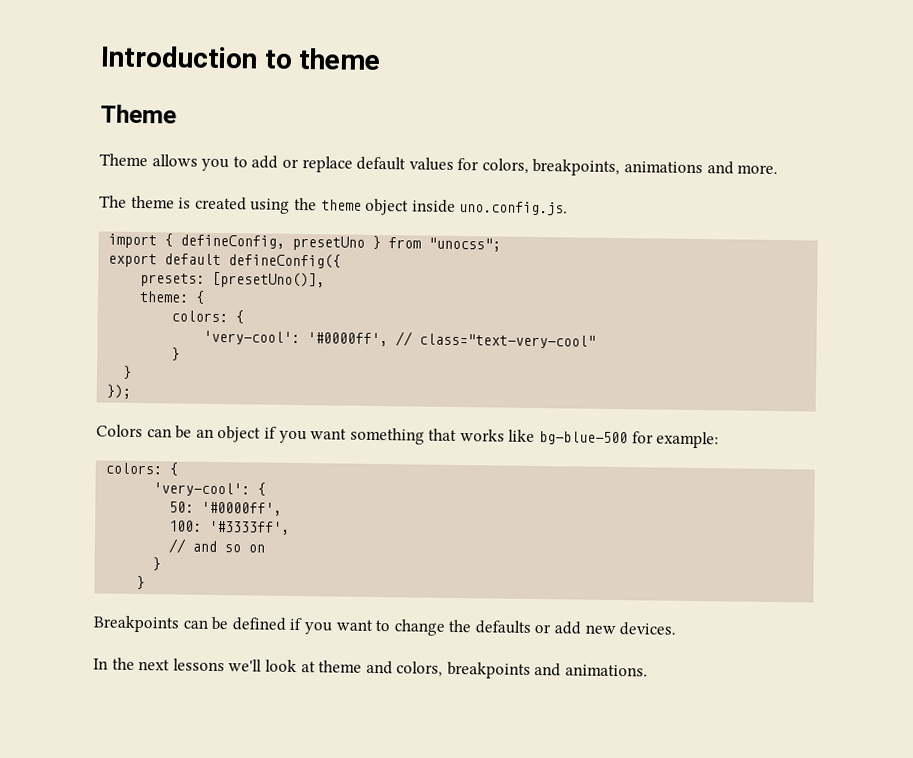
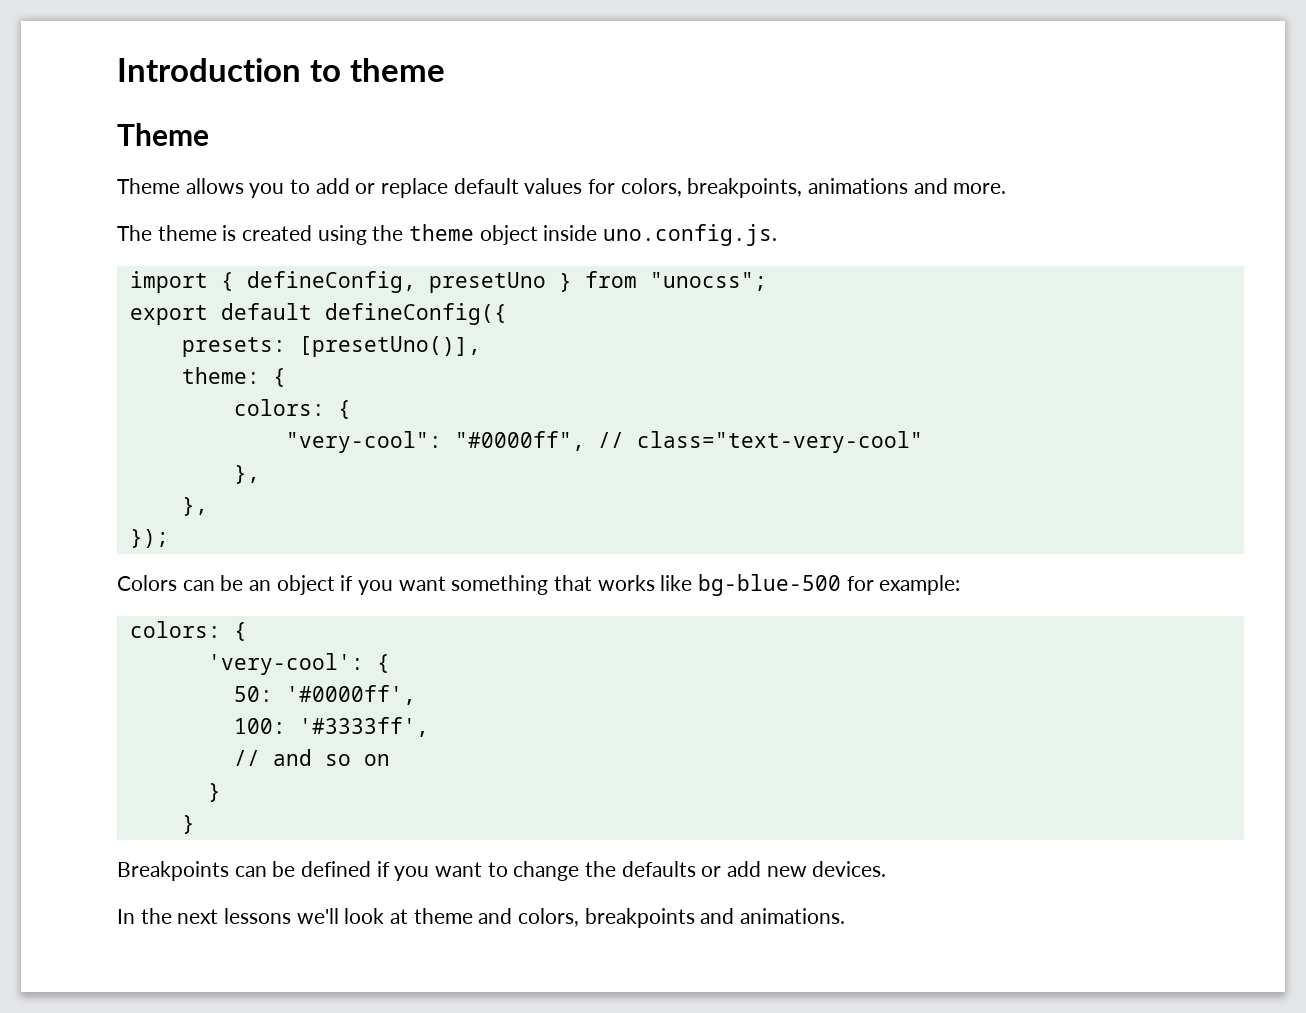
- 'very-cool': '#0000ff', // class="text-very-cool"
- }
- }
+ "very-cool": "#0000ff", // class="text-very-cool"
+ },
+ },

